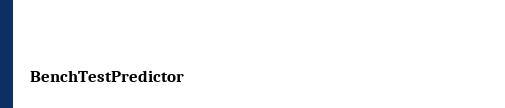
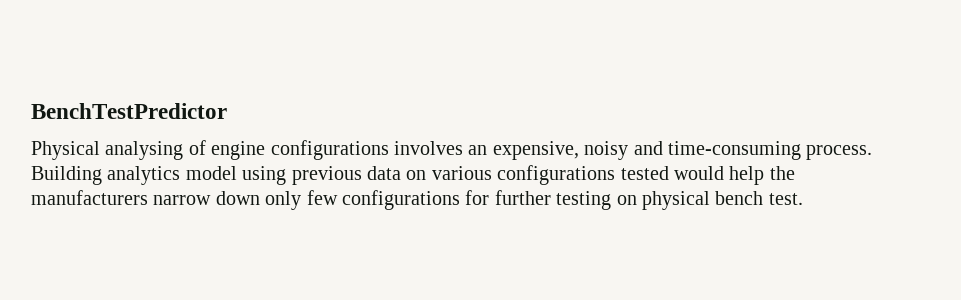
+ Physical analysing of engine configurations involves an expensive, noisy and time-consuming process. Building analytics model using previous data on various configurations tested would help the manufacturers narrow down only few configurations for further testing on physical bench test.

